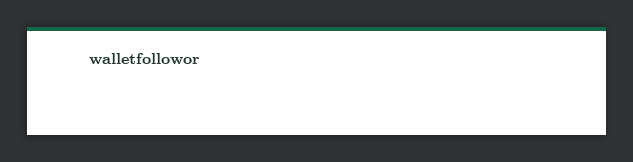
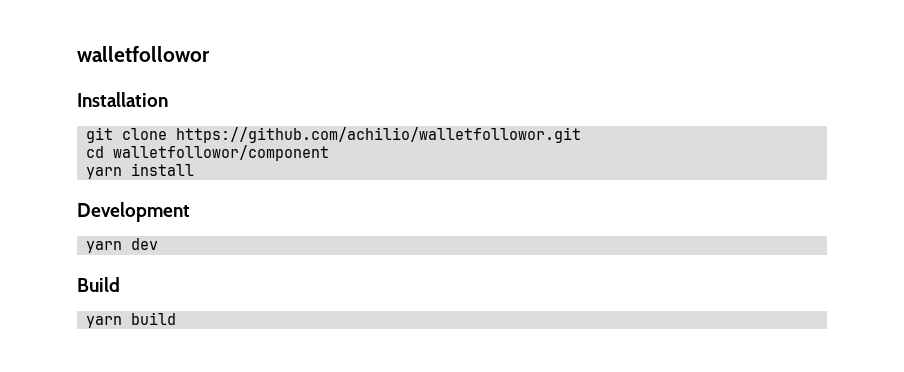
+ Installation
+ git clone https://github.com/achilio/walletfollowor.git
+ cd walletfollowor/component
+ yarn install
+ Development
+ yarn dev
+ Build
+ yarn build

